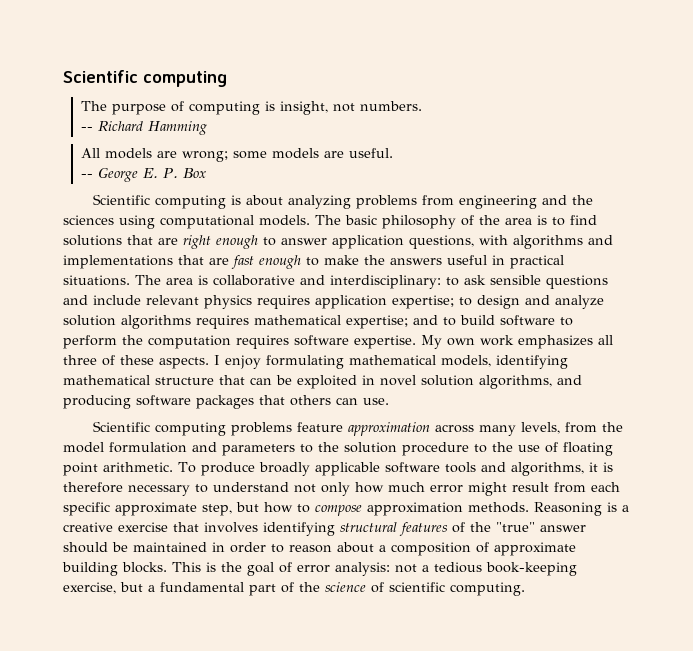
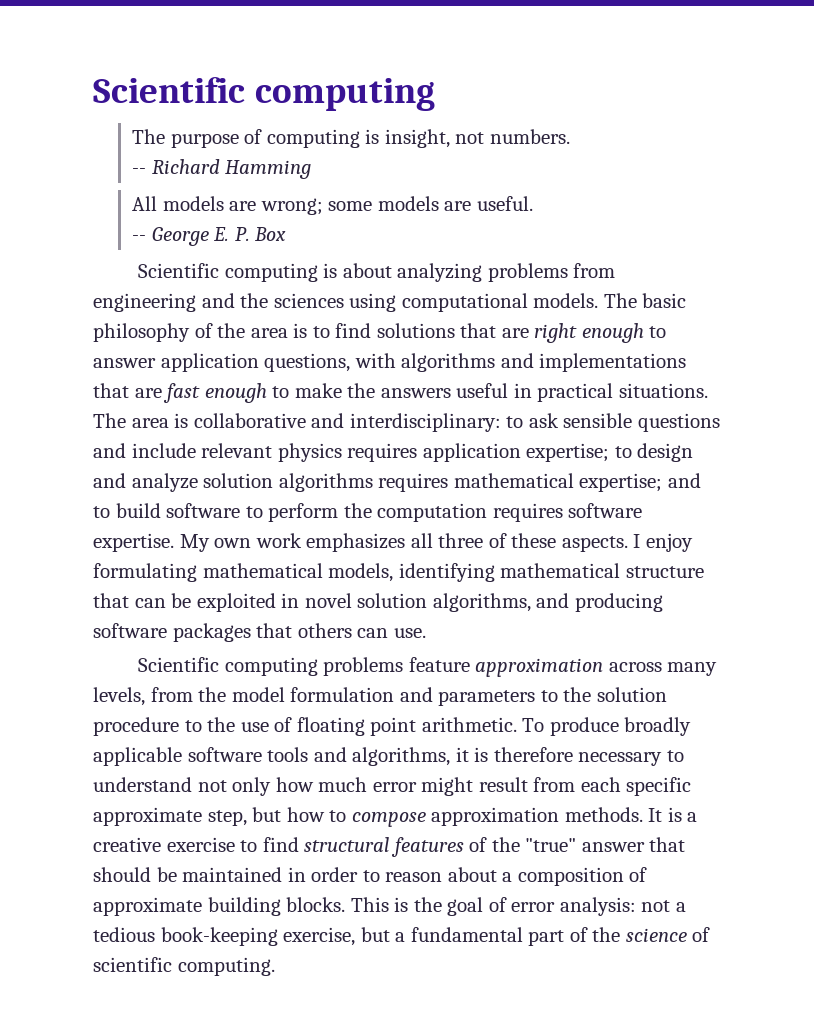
- Reasoning is a creative exercise that involves identifying structural features of the "true" answer should be maintained in order to reason about a composition of approximate building blocks.
+ It is a creative exercise to find structural features of the "true" answer that should be maintained in order to reason about a composition of approximate building blocks.

